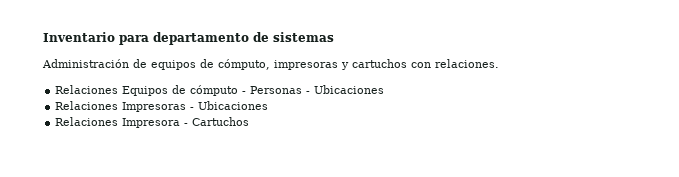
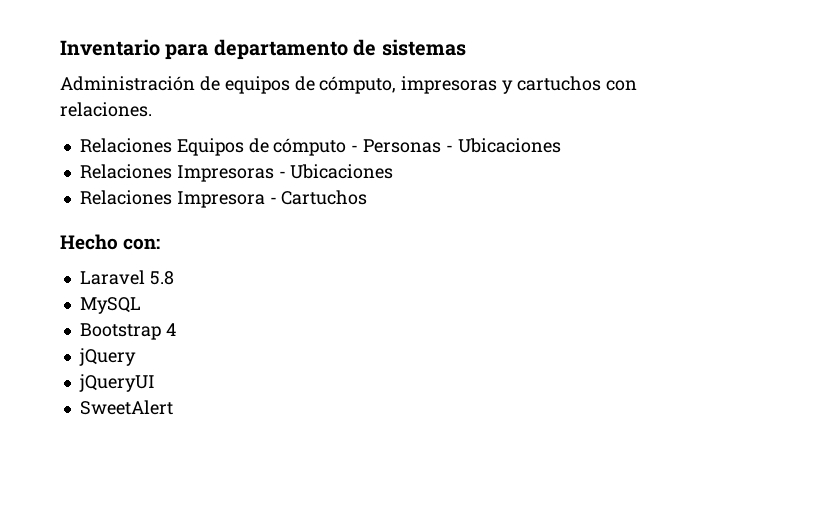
+ Hecho con:
+ Laravel 5.8
+ MySQL
+ Bootstrap 4
+ jQuery
+ jQueryUI
+ SweetAlert

